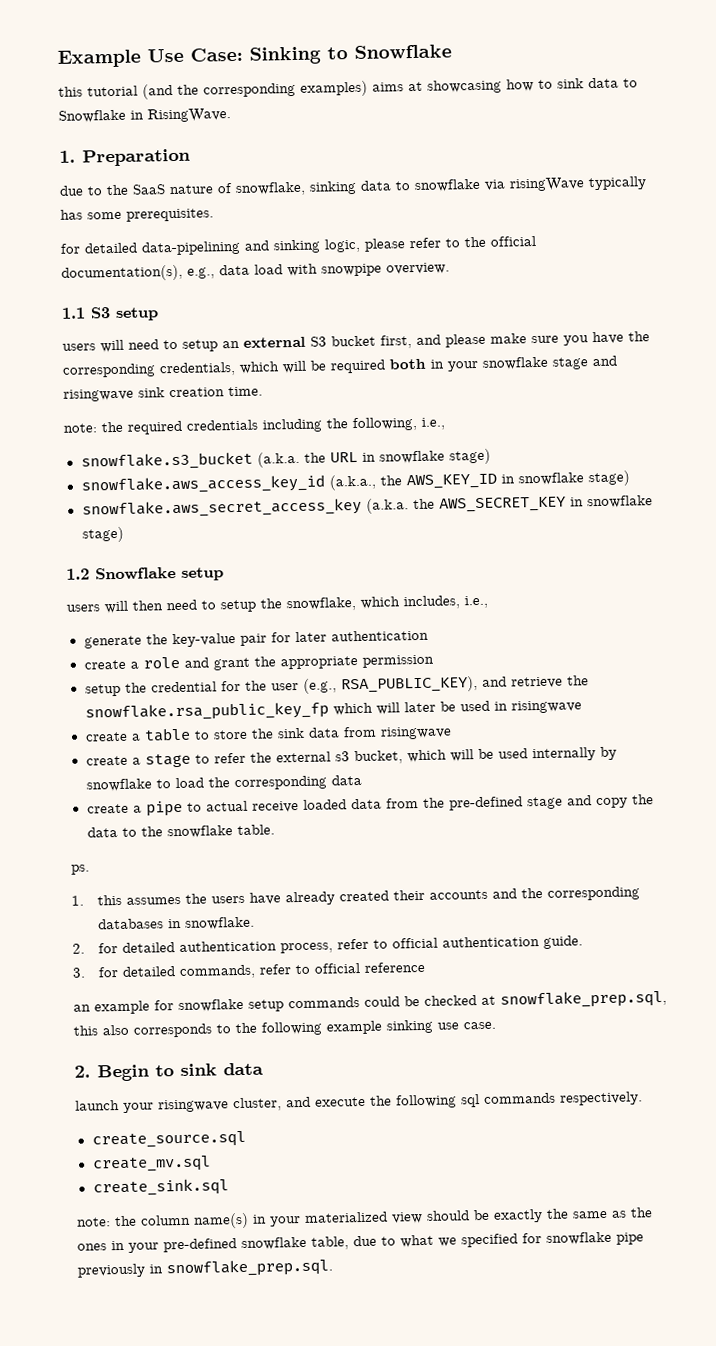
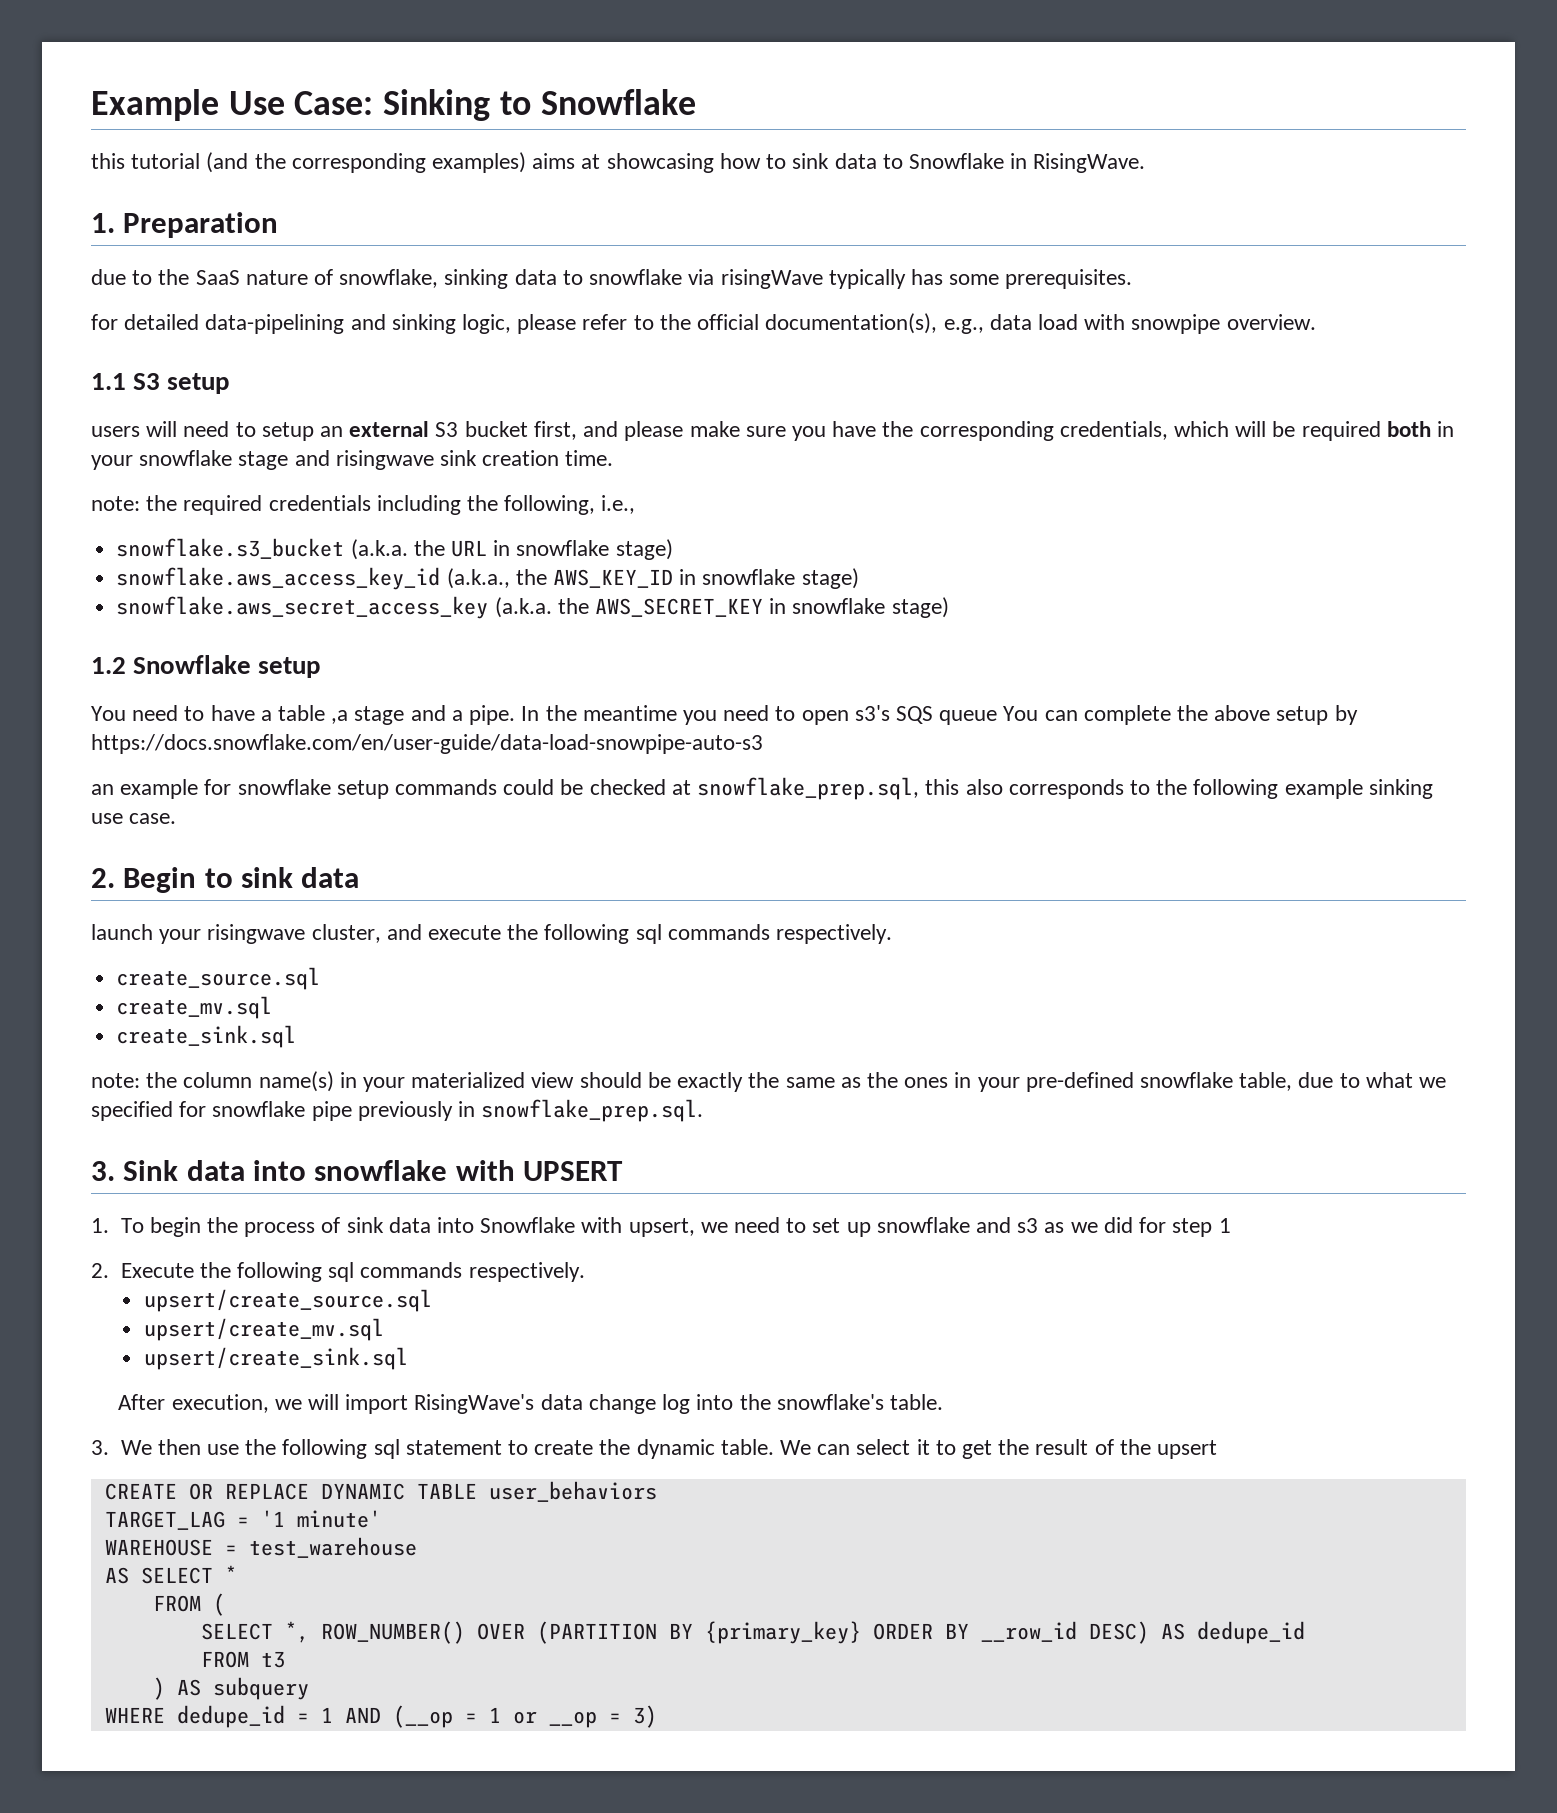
- users will then need to setup the snowflake, which includes, i.e.,
- generate the key-value pair for later authentication
- create a role and grant the appropriate permission
- setup the credential for the user (e.g., RSA_PUBLIC_KEY), and retrieve the snowflake.rsa_public_key_fp which will later be used in risingwave
- create a table to store the sink data from risingwave
- create a stage to refer the external s3 bucket, which will be used internally by snowflake to load the corresponding data
- create a pipe to actual receive loaded data from the pre-defined stage and copy the data to the snowflake table.
- ps.
- 1. this assumes the users have already created their accounts and the corresponding databases in snowflake.
- 2. for detailed authentication process, refer to official authentication guide.
- 3. for detailed commands, refer to official reference
+ You need to have a table ,a stage and a pipe. In the meantime you need to open s3's SQS queue You can complete the above setup by https://docs.snowflake.com/en/user-guide/data-load-snowpipe-auto-s3
+ 3. Sink data into snowflake with UPSERT
+ 1. To begin the process of sink data into Snowflake with upsert, we need to set up snowflake and s3 as we did for step 1
+ 2. Execute the following sql commands respectively.
+ upsert/create_source.sql
+ upsert/create_mv.sql
+ upsert/create_sink.sql
+ After execution, we will import RisingWave's data change log into the snowflake's table.
+ 3. We then use the following sql statement to create the dynamic table. We can select it to get the result of the upsert
+ CREATE OR REPLACE DYNAMIC TABLE user_behaviors
+ TARGET_LAG = '1 minute'
+ WAREHOUSE = test_warehouse
+ AS SELECT *
+ FROM (
+ SELECT *, ROW_NUMBER() OVER (PARTITION BY {primary_key} ORDER BY __row_id DESC) AS dedupe_id
+ FROM t3
+ ) AS subquery
+ WHERE dedupe_id = 1 AND (__op = 1 or __op = 3)

